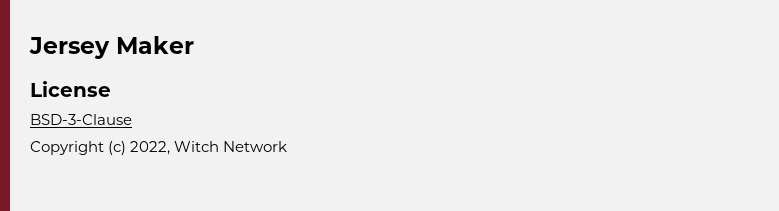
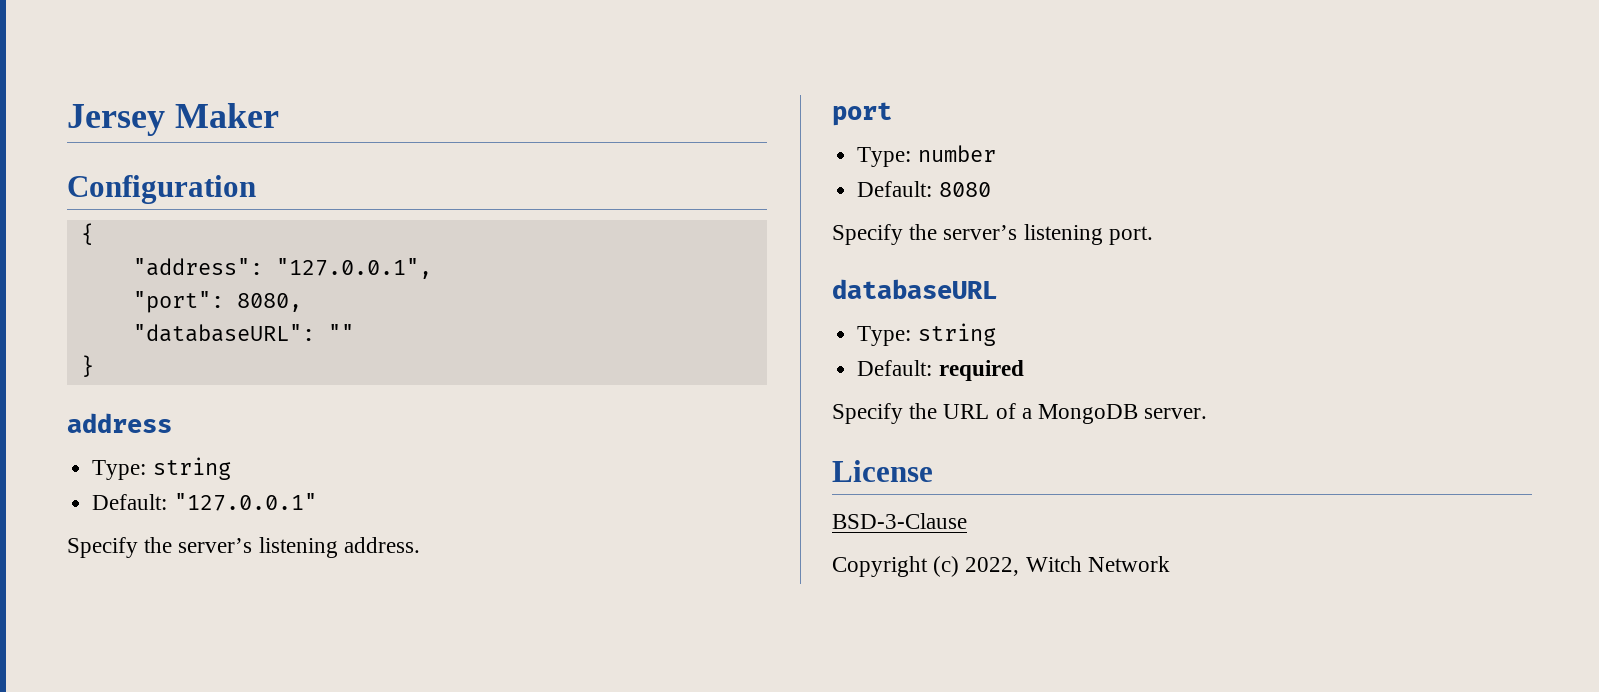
+ Configuration
+ {
+ "address": "127.0.0.1",
+ "port": 8080,
+ "databaseURL": ""
+ }
+ address
+ Type: string
+ Default: "127.0.0.1"
+ Specify the server’s listening address.
+ port
+ Type: number
+ Default: 8080
+ Specify the server’s listening port.
+ databaseURL
+ Type: string
+ Default: required
+ Specify the URL of a MongoDB server.

